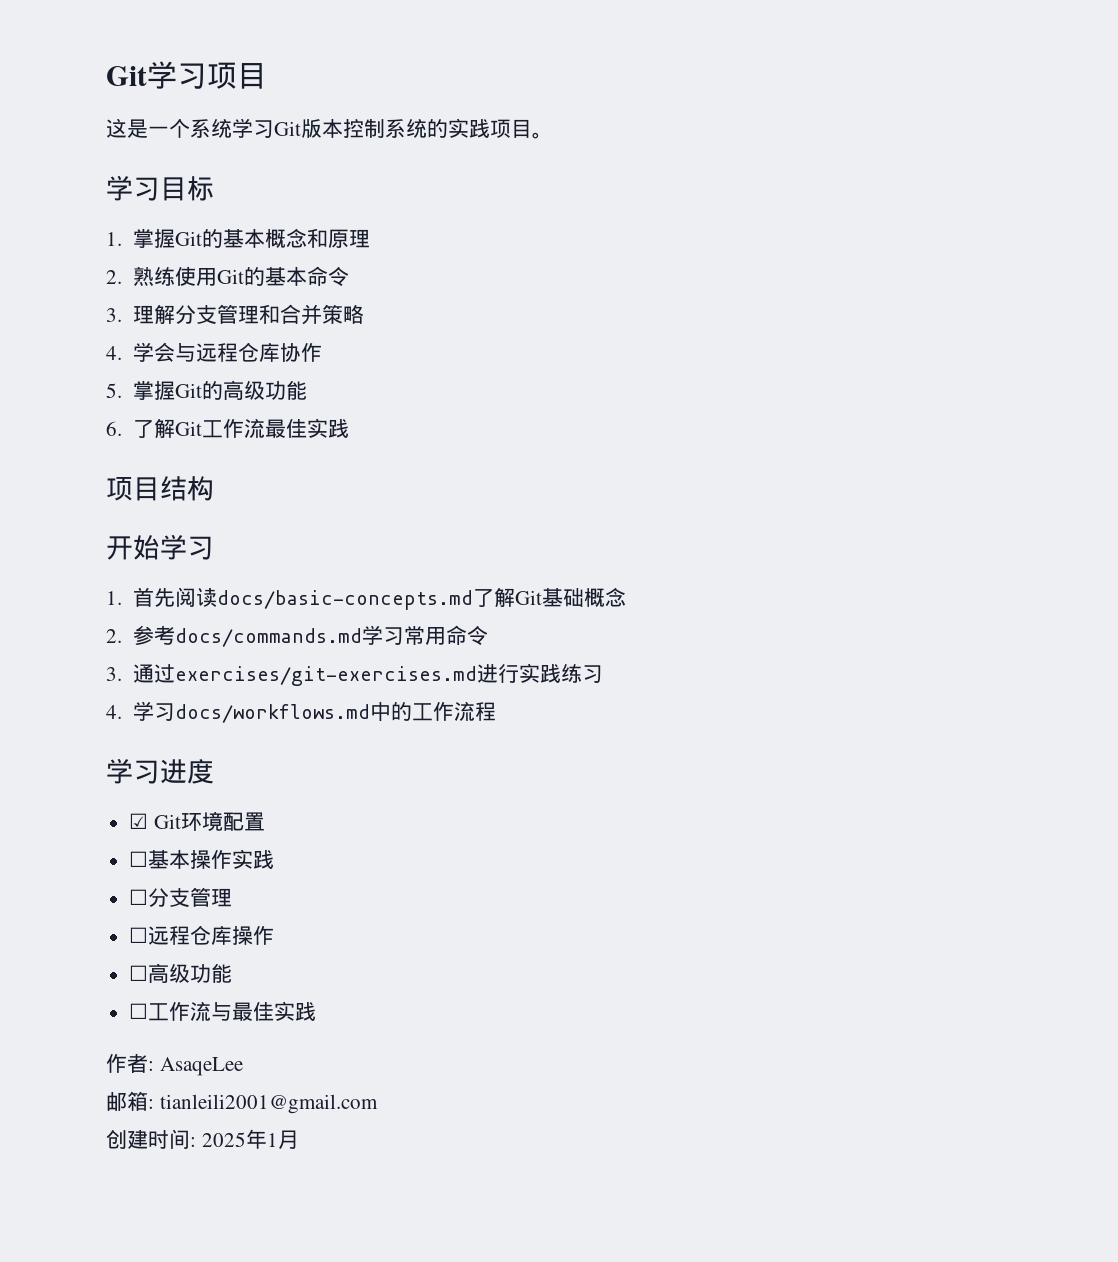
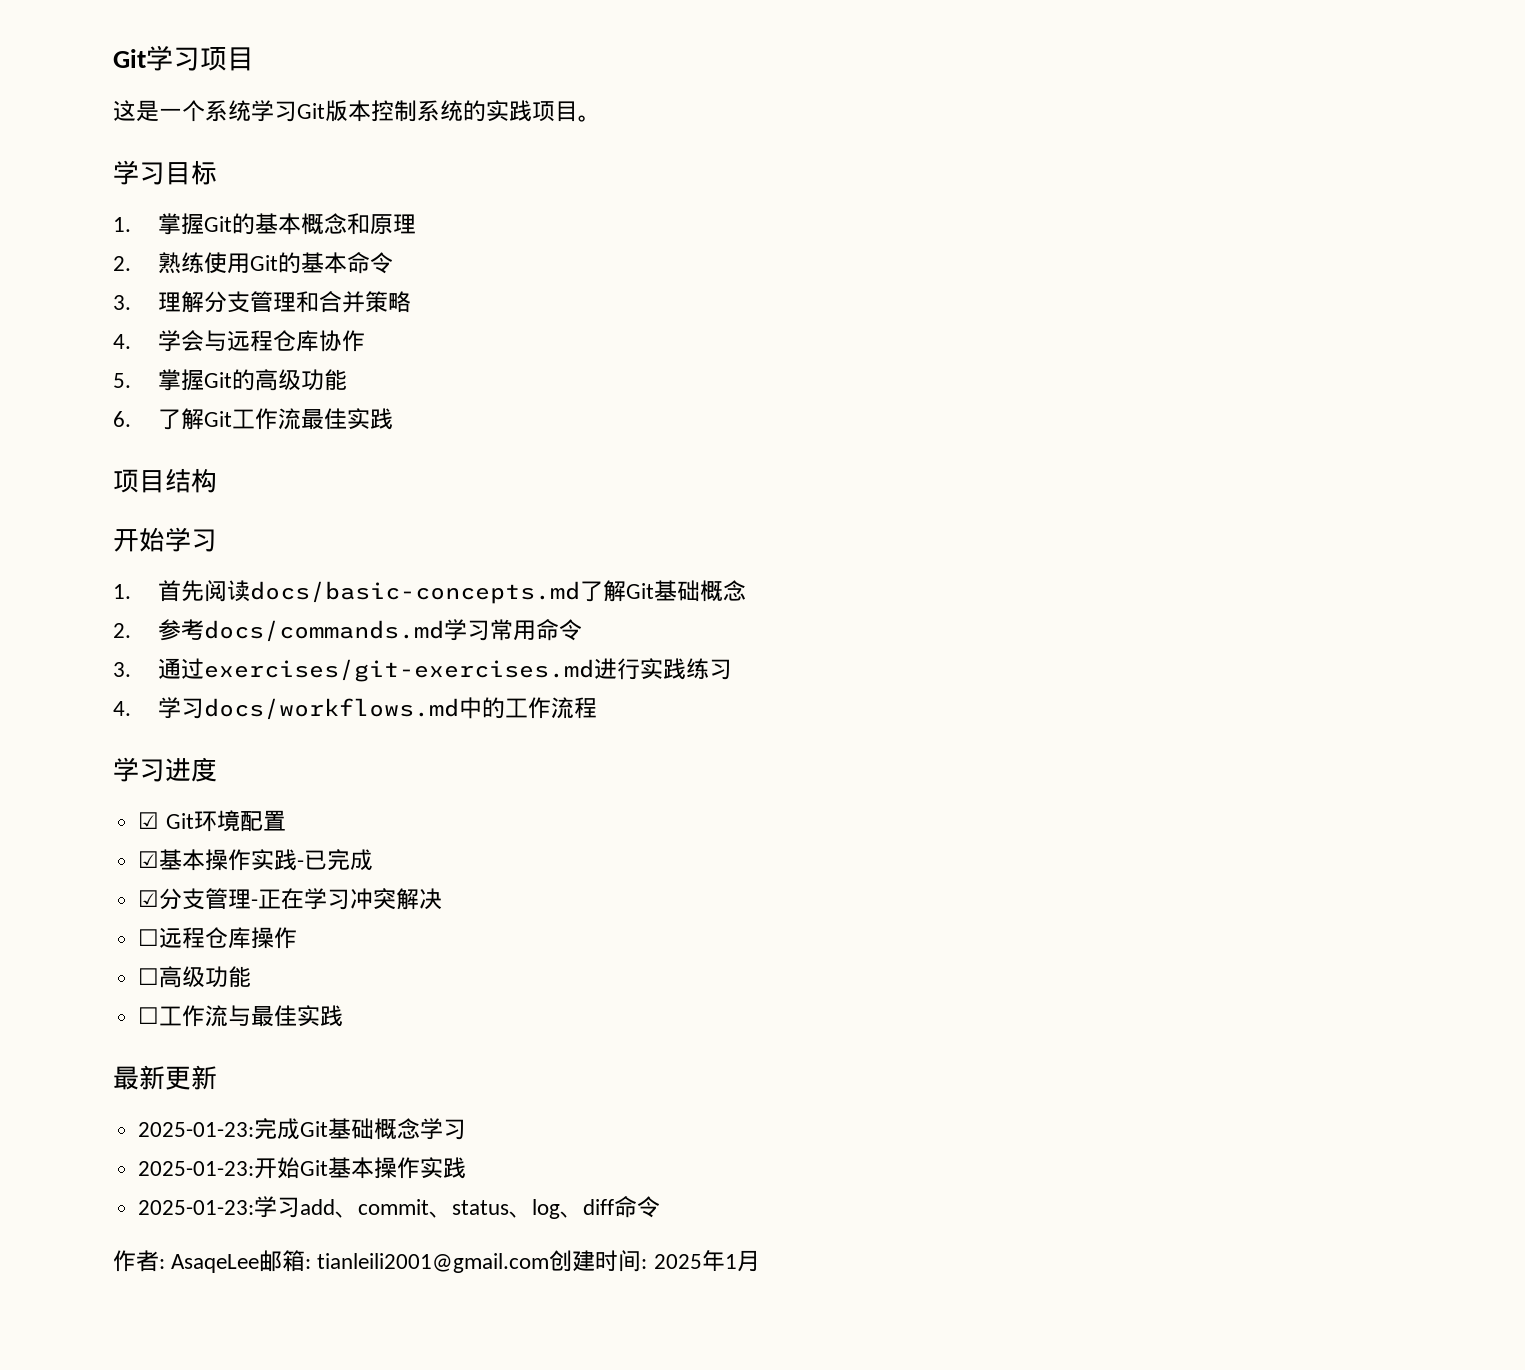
- ☐基本操作实践
- ☐分支管理
+ ☑基本操作实践-已完成
+ ☑分支管理-正在学习冲突解决
+ 最新更新
+ 2025-01-23:完成Git基础概念学习
+ 2025-01-23:开始Git基本操作实践
+ 2025-01-23:学习add、commit、status、log、diff命令
- 作者: AsaqeLee
- 邮箱: tianleili2001@gmail.com
- 创建时间: 2025年1月
+ 作者: AsaqeLee邮箱: tianleili2001@gmail.com创建时间: 2025年1月

